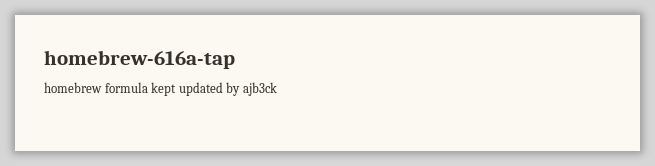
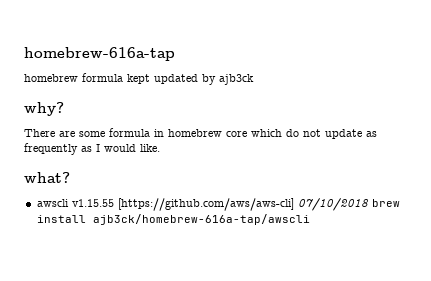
+ why?
+ There are some formula in homebrew core which do not update as frequently as I would like.
+ what?
+ awscli v1.15.55 [https://github.com/aws/aws-cli] 07/10/2018 brew install ajb3ck/homebrew-616a-tap/awscli

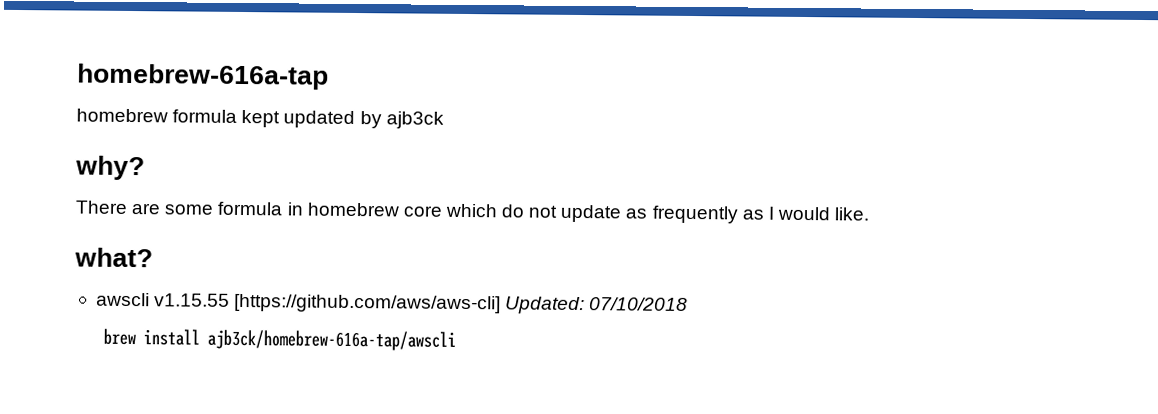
- awscli v1.15.55 [https://github.com/aws/aws-cli] 07/10/2018 brew install ajb3ck/homebrew-616a-tap/awscli
+ awscli v1.15.55 [https://github.com/aws/aws-cli] Updated: 07/10/2018
+ brew install ajb3ck/homebrew-616a-tap/awscli

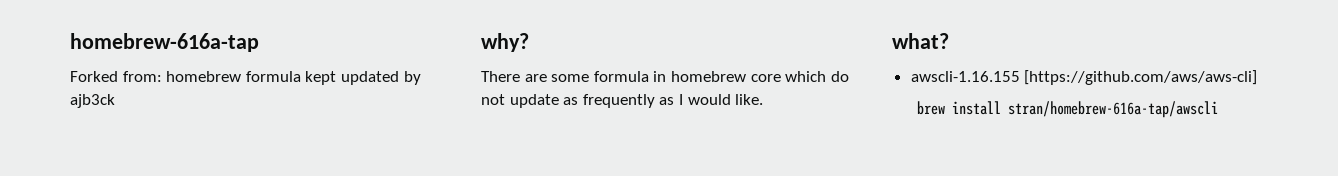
- homebrew formula kept updated by ajb3ck
+ Forked from: homebrew formula kept updated by ajb3ck
- awscli v1.15.55 [https://github.com/aws/aws-cli] Updated: 07/10/2018
+ awscli-1.16.155 [https://github.com/aws/aws-cli]
- brew install ajb3ck/homebrew-616a-tap/awscli
+ brew install stran/homebrew-616a-tap/awscli

